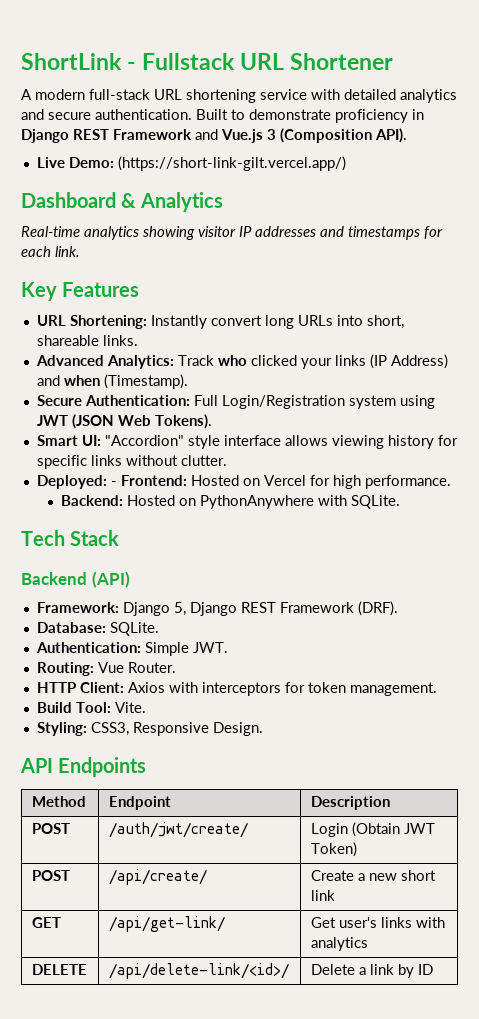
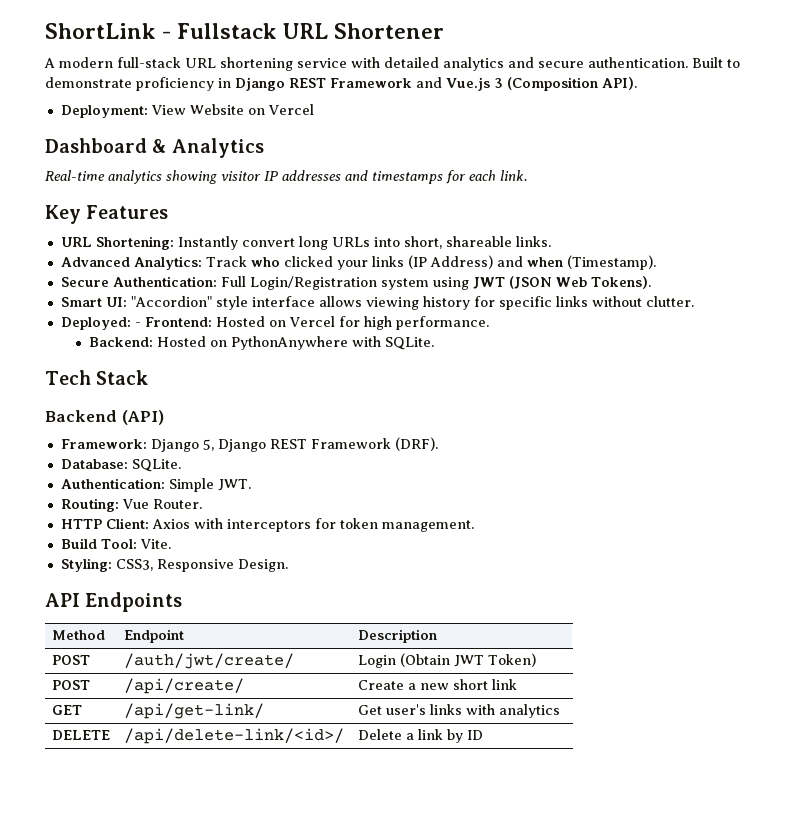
- Live Demo: (https://short-link-gilt.vercel.app/)
+ Deployment: View Website on Vercel

